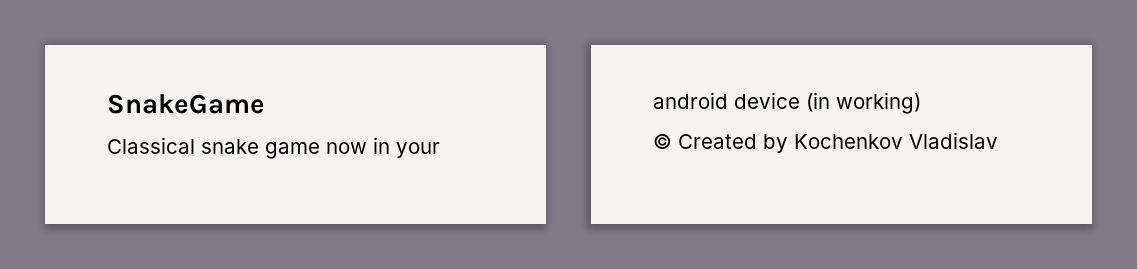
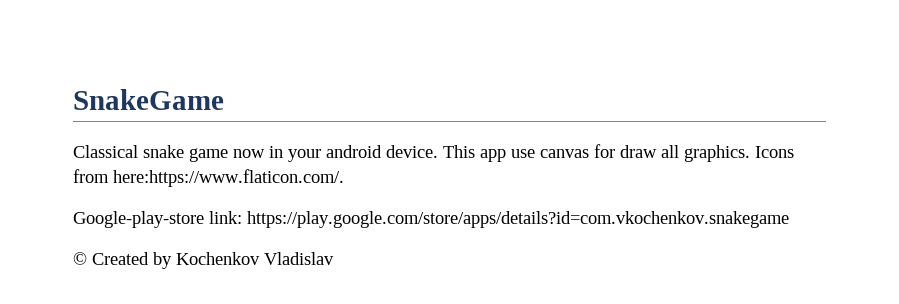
- Classical snake game now in your android device (in working)
+ Classical snake game now in your android device. This app use canvas for draw all graphics. Icons from here:https://www.flaticon.com/.
+ Google-play-store link: https://play.google.com/store/apps/details?id=com.vkochenkov.snakegame

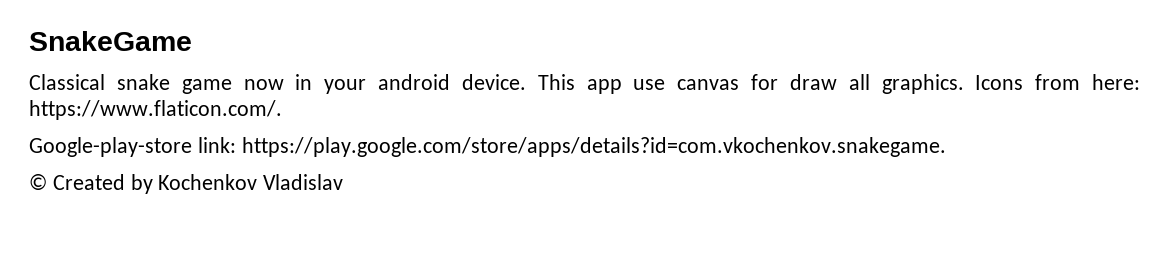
- Icons from here:https://www.flaticon.com/.
+ Icons from here: https://www.flaticon.com/.
- Google-play-store link: https://play.google.com/store/apps/details?id=com.vkochenkov.snakegame
+ Google-play-store link: https://play.google.com/store/apps/details?id=com.vkochenkov.snakegame.

